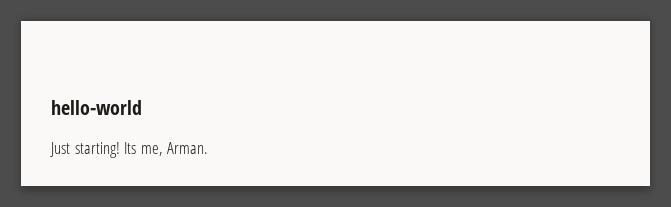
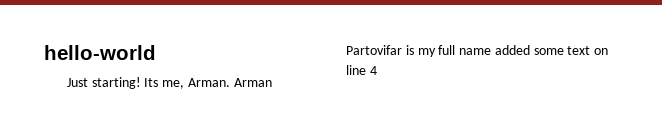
+ Arman Partovifar is my full name added some text on line 4

